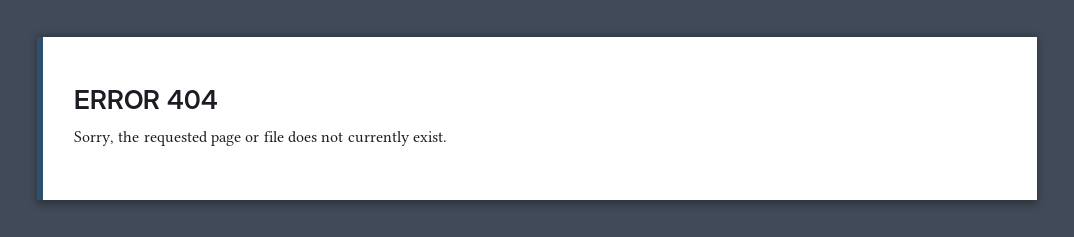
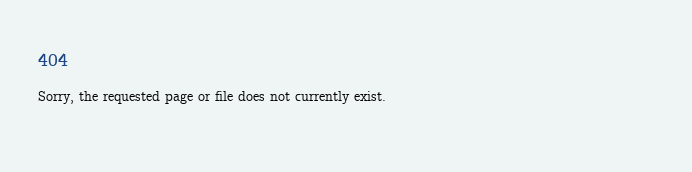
- ERROR 404
+ 404

